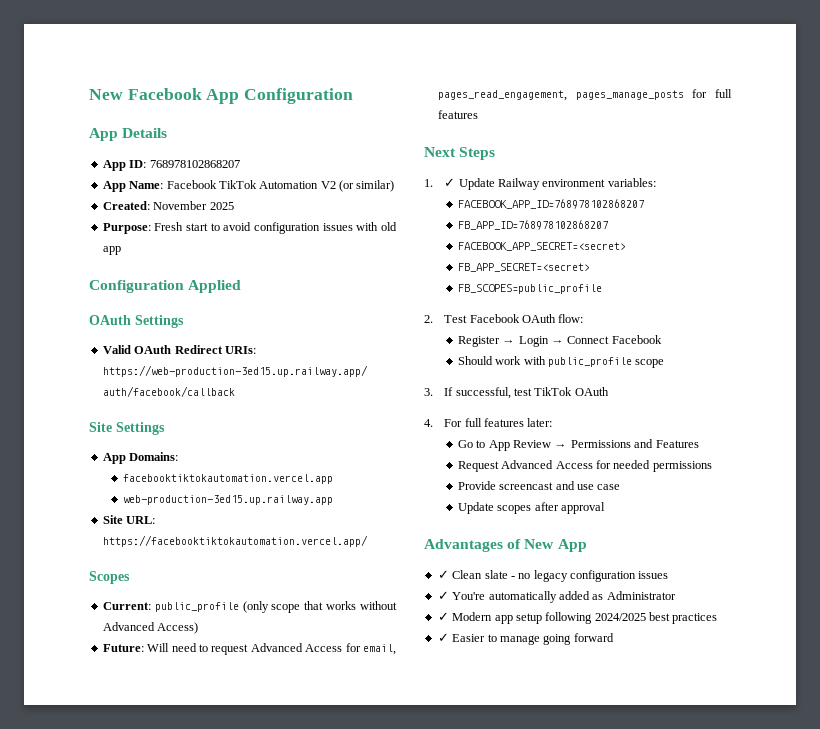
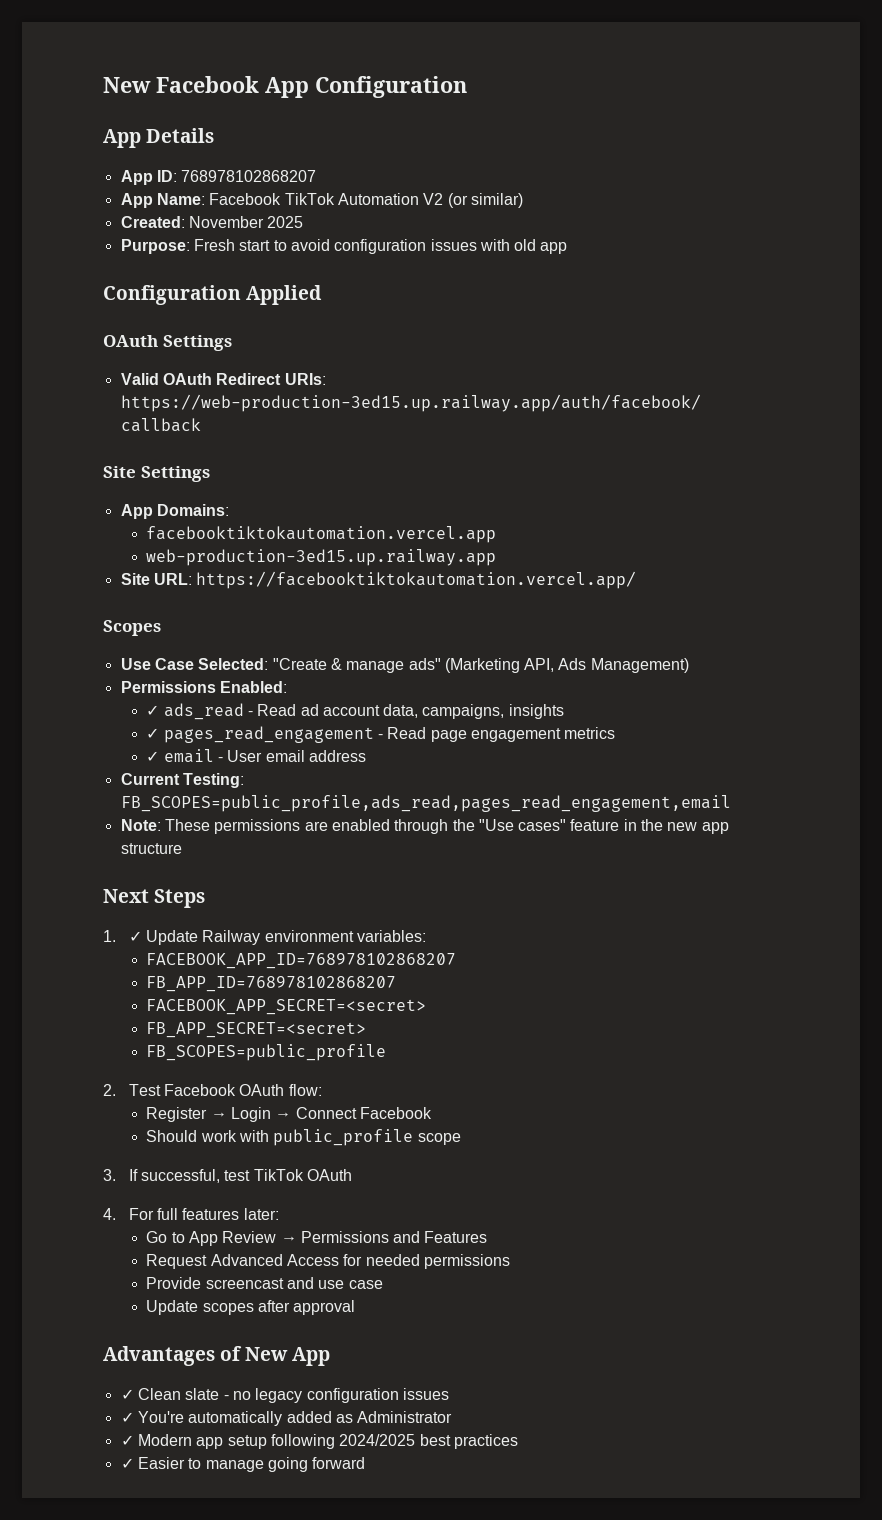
- Current: public_profile (only scope that works without Advanced Access)
- Future: Will need to request Advanced Access for email, pages_read_engagement, pages_manage_posts for full features
+ Use Case Selected: "Create & manage ads" (Marketing API, Ads Management)
+ Permissions Enabled:
+ ✓ ads_read - Read ad account data, campaigns, insights
+ ✓ pages_read_engagement - Read page engagement metrics
+ ✓ email - User email address
+ Current Testing: FB_SCOPES=public_profile,ads_read,pages_read_engagement,email
+ Note: These permissions are enabled through the "Use cases" feature in the new app structure

